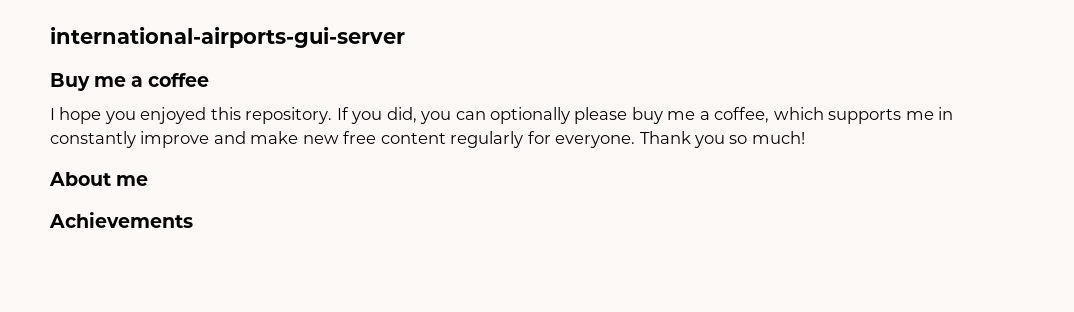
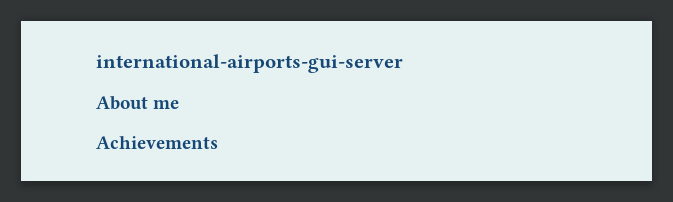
- Buy me a coffee
- I hope you enjoyed this repository. If you did, you can optionally please buy me a coffee, which supports me in constantly improve and make new free content regularly for everyone. Thank you so much!

